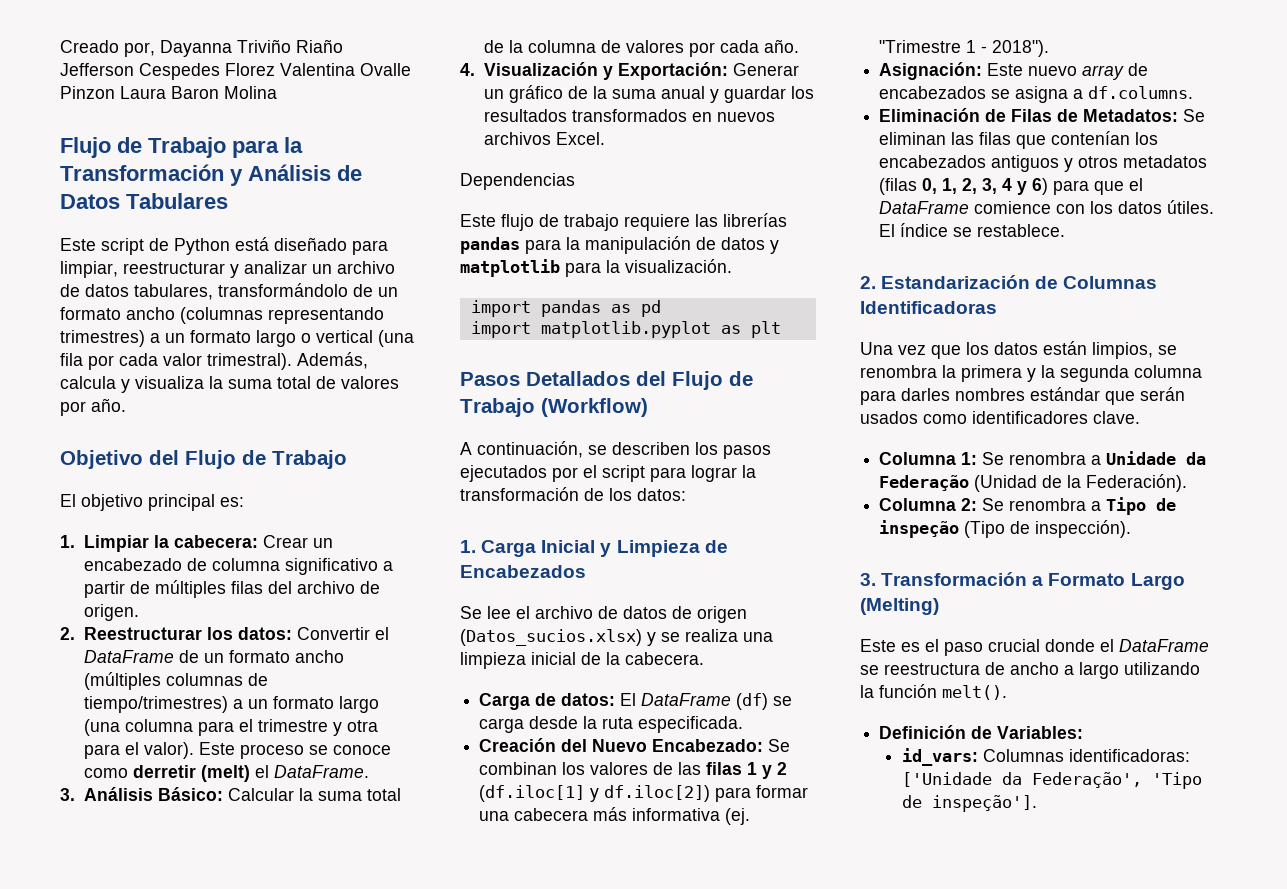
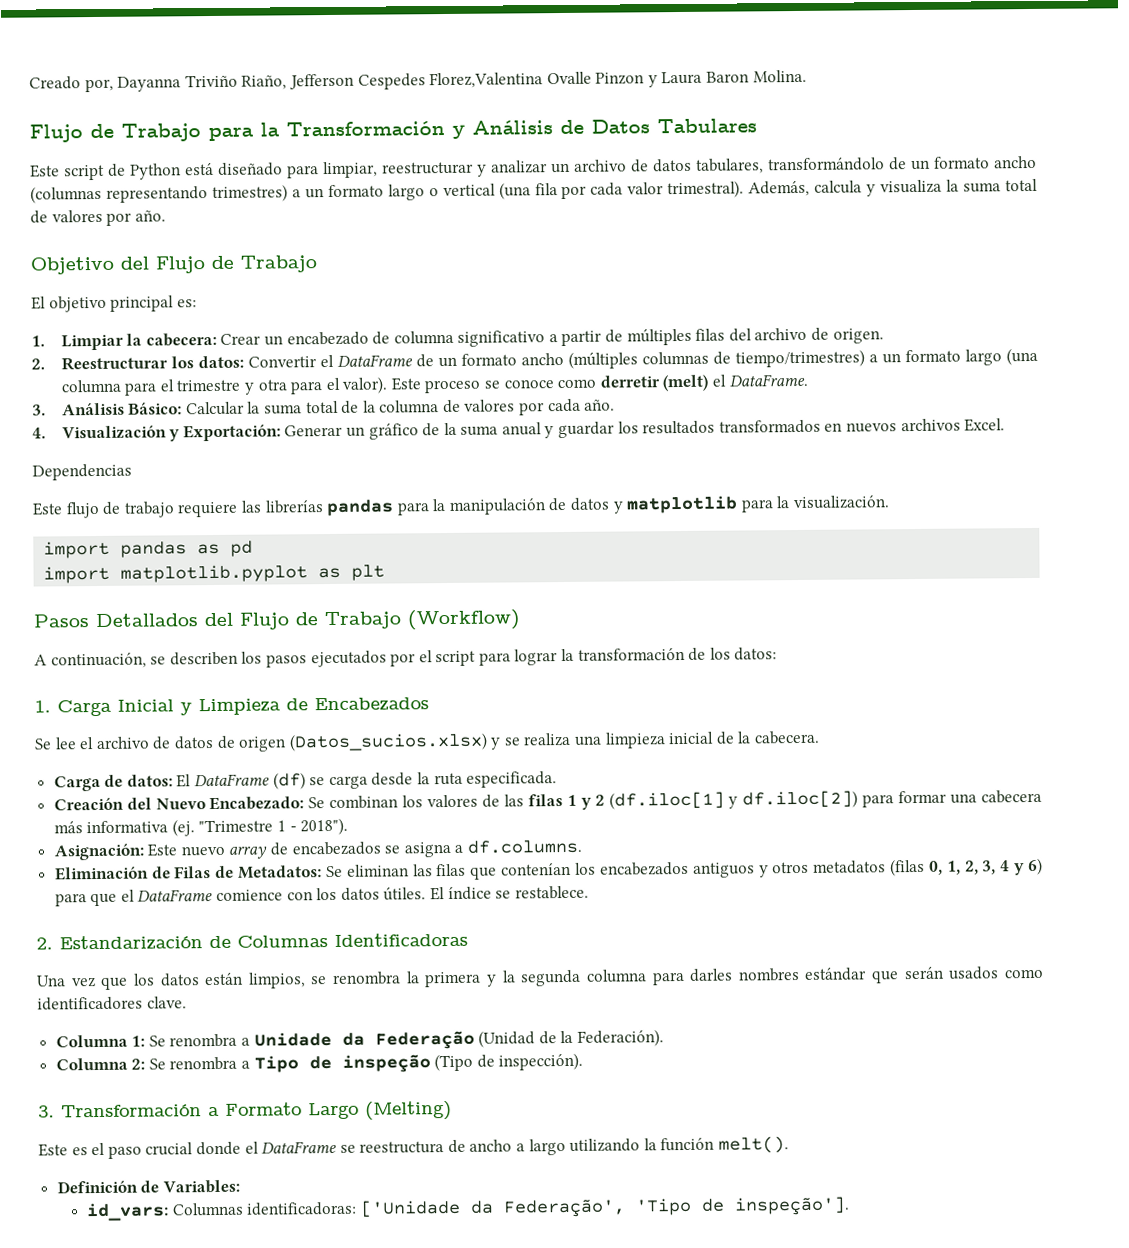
- Creado por, Dayanna Triviño Riaño Jefferson Cespedes Florez Valentina Ovalle Pinzon Laura Baron Molina
+ Creado por, Dayanna Triviño Riaño, Jefferson Cespedes Florez,Valentina Ovalle Pinzon y Laura Baron Molina.

